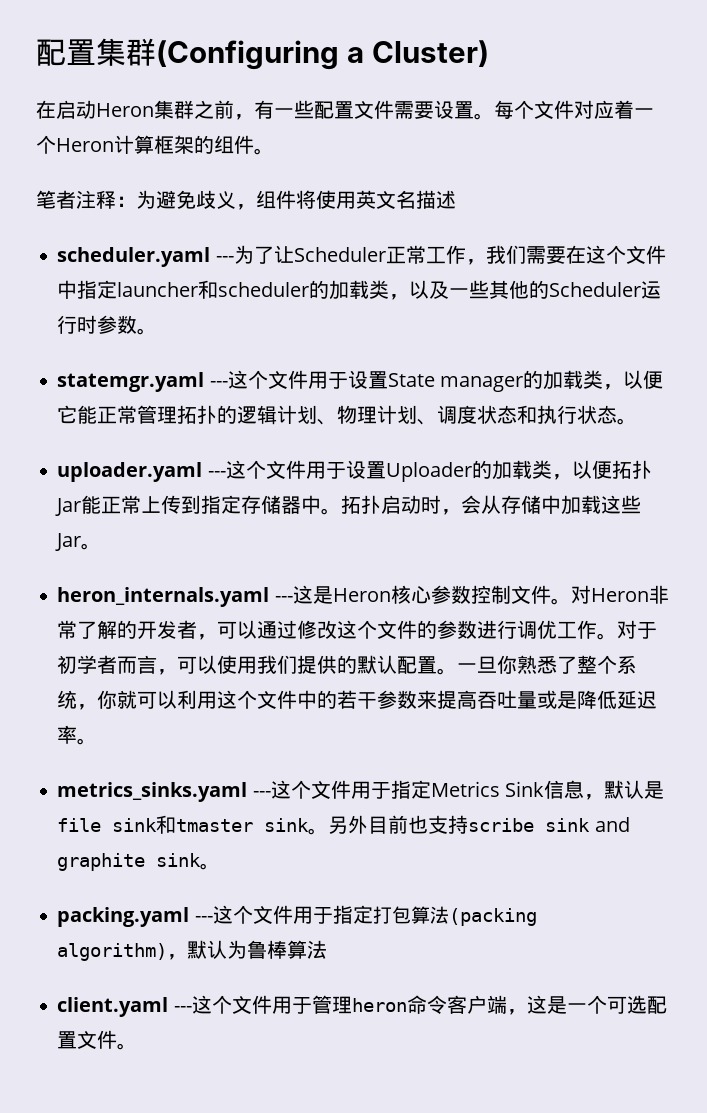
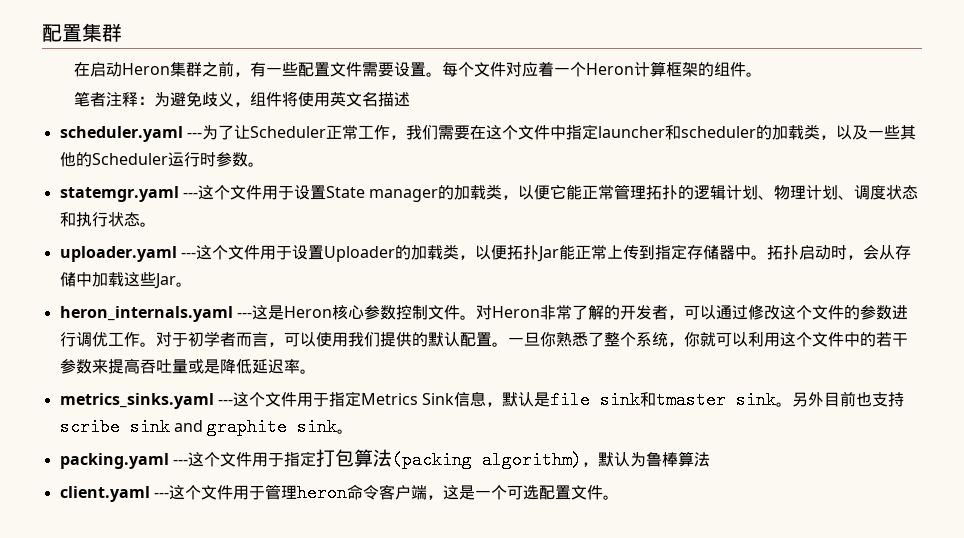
- 配置集群(Configuring a Cluster)
+ 配置集群

